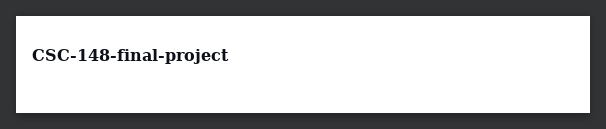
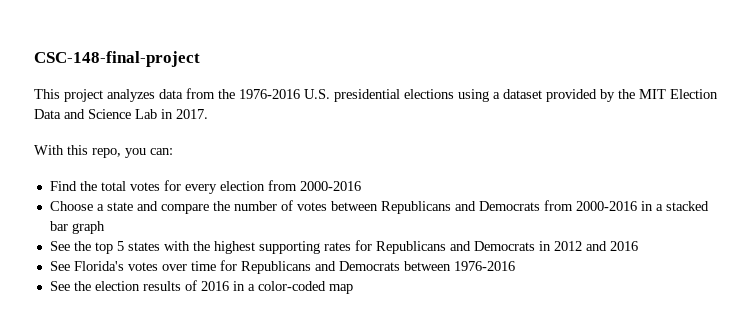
+ This project analyzes data from the 1976-2016 U.S. presidential elections using a dataset provided by the MIT Election Data and Science Lab in 2017.
+ With this repo, you can:
+ Find the total votes for every election from 2000-2016
+ Choose a state and compare the number of votes between Republicans and Democrats from 2000-2016 in a stacked bar graph
+ See the top 5 states with the highest supporting rates for Republicans and Democrats in 2012 and 2016
+ See Florida's votes over time for Republicans and Democrats between 1976-2016
+ See the election results of 2016 in a color-coded map

